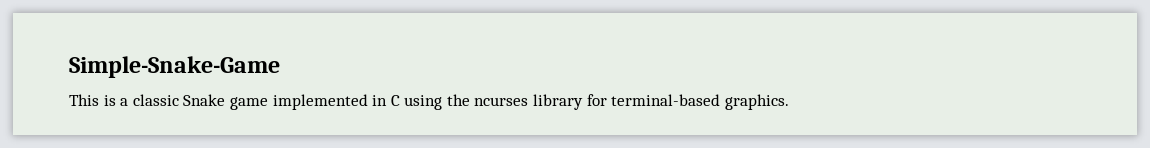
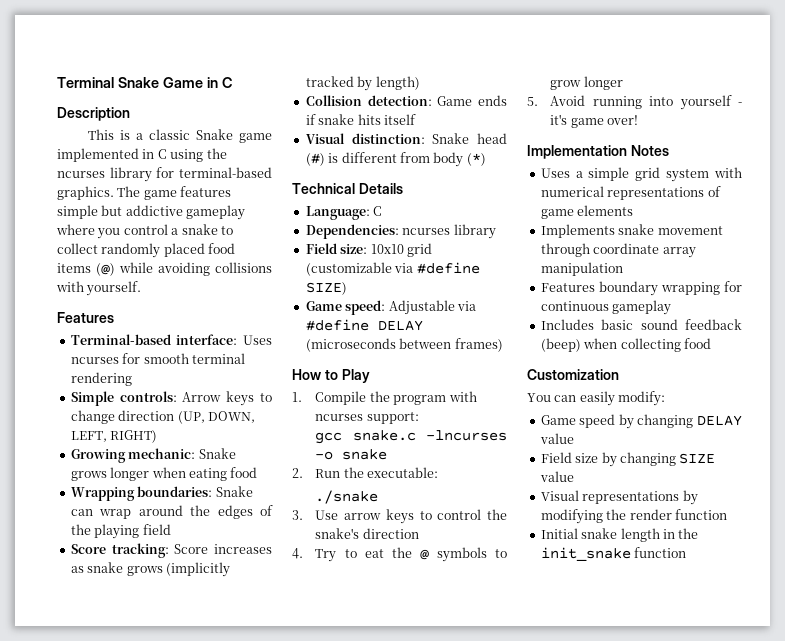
- Simple-Snake-Game
+ Terminal Snake Game in C
+ Description
+ The game features simple but addictive gameplay where you control a snake to collect randomly placed food items (@) while avoiding collisions with yourself.
+ Features
+ Terminal-based interface: Uses ncurses for smooth terminal rendering
+ Simple controls: Arrow keys to change direction (UP, DOWN, LEFT, RIGHT)
+ Growing mechanic: Snake grows longer when eating food
+ Wrapping boundaries: Snake can wrap around the edges of the playing field
+ Score tracking: Score increases as snake grows (implicitly tracked by length)
+ Collision detection: Game ends if snake hits itself
+ Visual distinction: Snake head (#) is different from body (*)
+ Technical Details
+ Language: C
+ Dependencies: ncurses library
+ Field size: 10x10 grid (customizable via #define SIZE)
+ Game speed: Adjustable via #define DELAY (microseconds between frames)
+ How to Play
+ 1. Compile the program with ncurses support:
+ gcc snake.c -lncurses -o snake
+ 2. Run the executable:
+ ./snake
+ 3. Use arrow keys to control the snake's direction
+ 4. Try to eat the @ symbols to grow longer
+ 5. Avoid running into yourself - it's game over!
+ Implementation Notes
+ Uses a simple grid system with numerical representations of game elements
+ Implements snake movement through coordinate array manipulation
+ Features boundary wrapping for continuous gameplay
+ Includes basic sound feedback (beep) when collecting food
+ Customization
+ You can easily modify:
+ Game speed by changing DELAY value
+ Field size by changing SIZE value
+ Visual representations by modifying the render function
+ Initial snake length in the init_snake function

